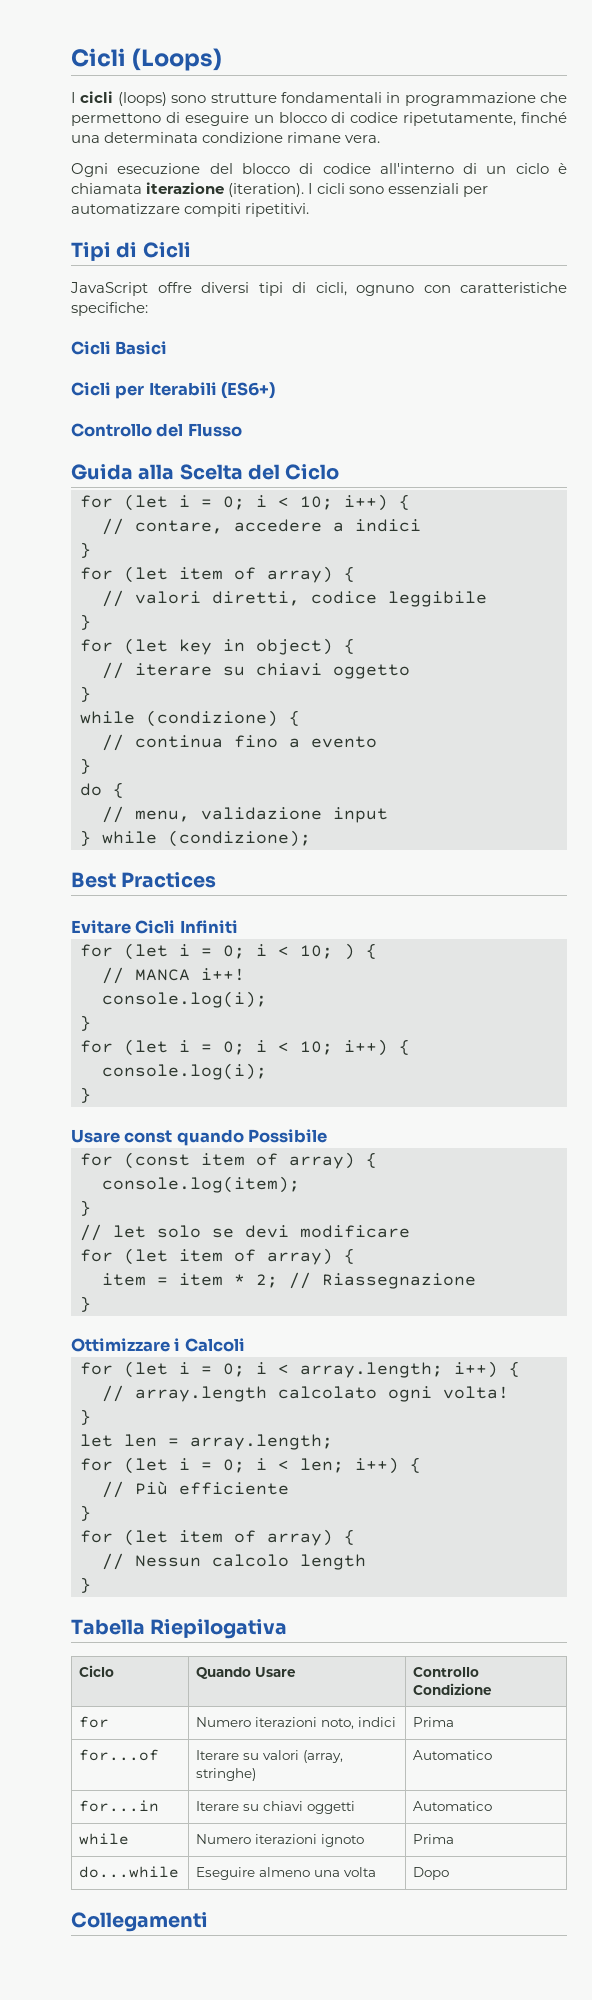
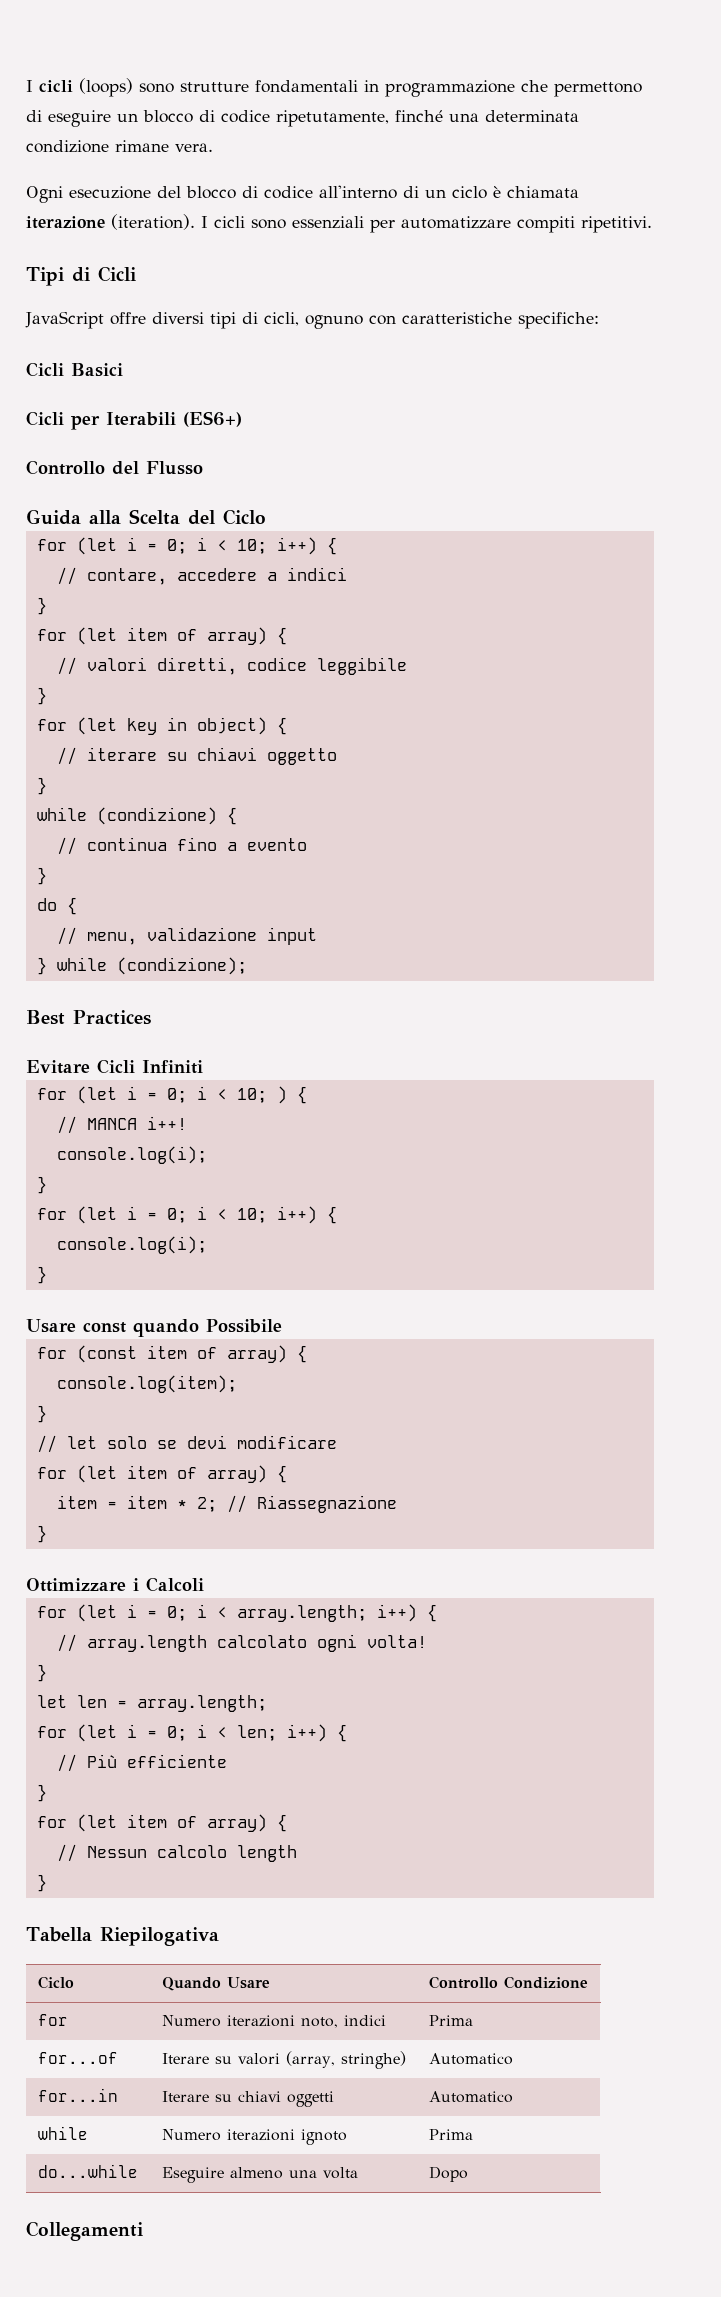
- Cicli (Loops)

